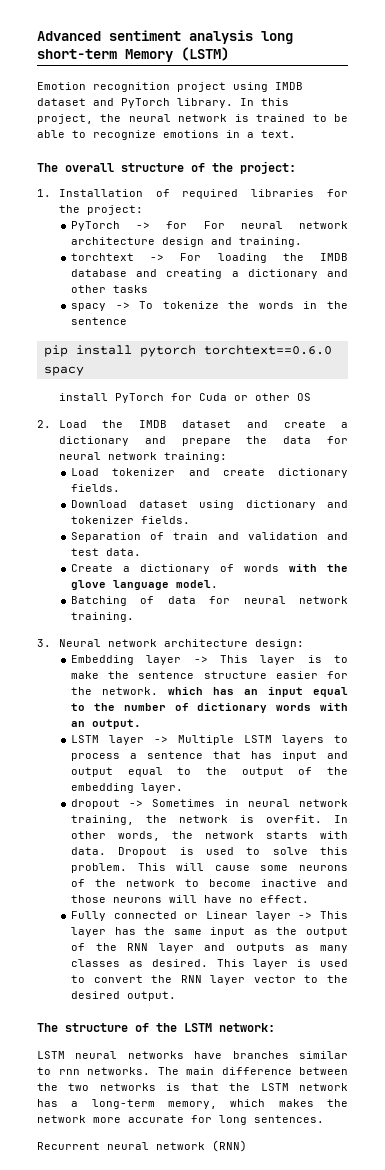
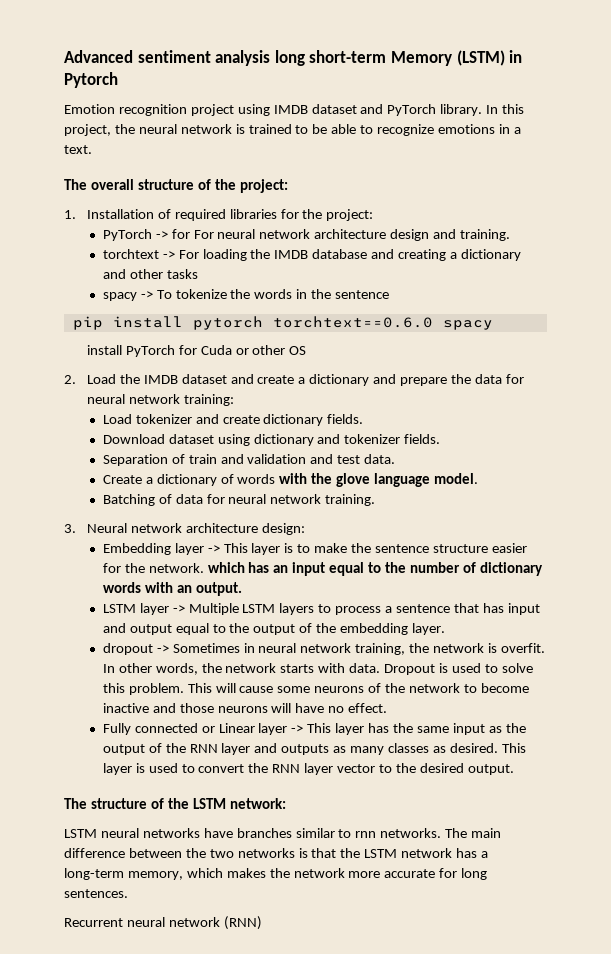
- Advanced sentiment analysis long short-term Memory (LSTM)
+ Advanced sentiment analysis long short-term Memory (LSTM) in Pytorch

